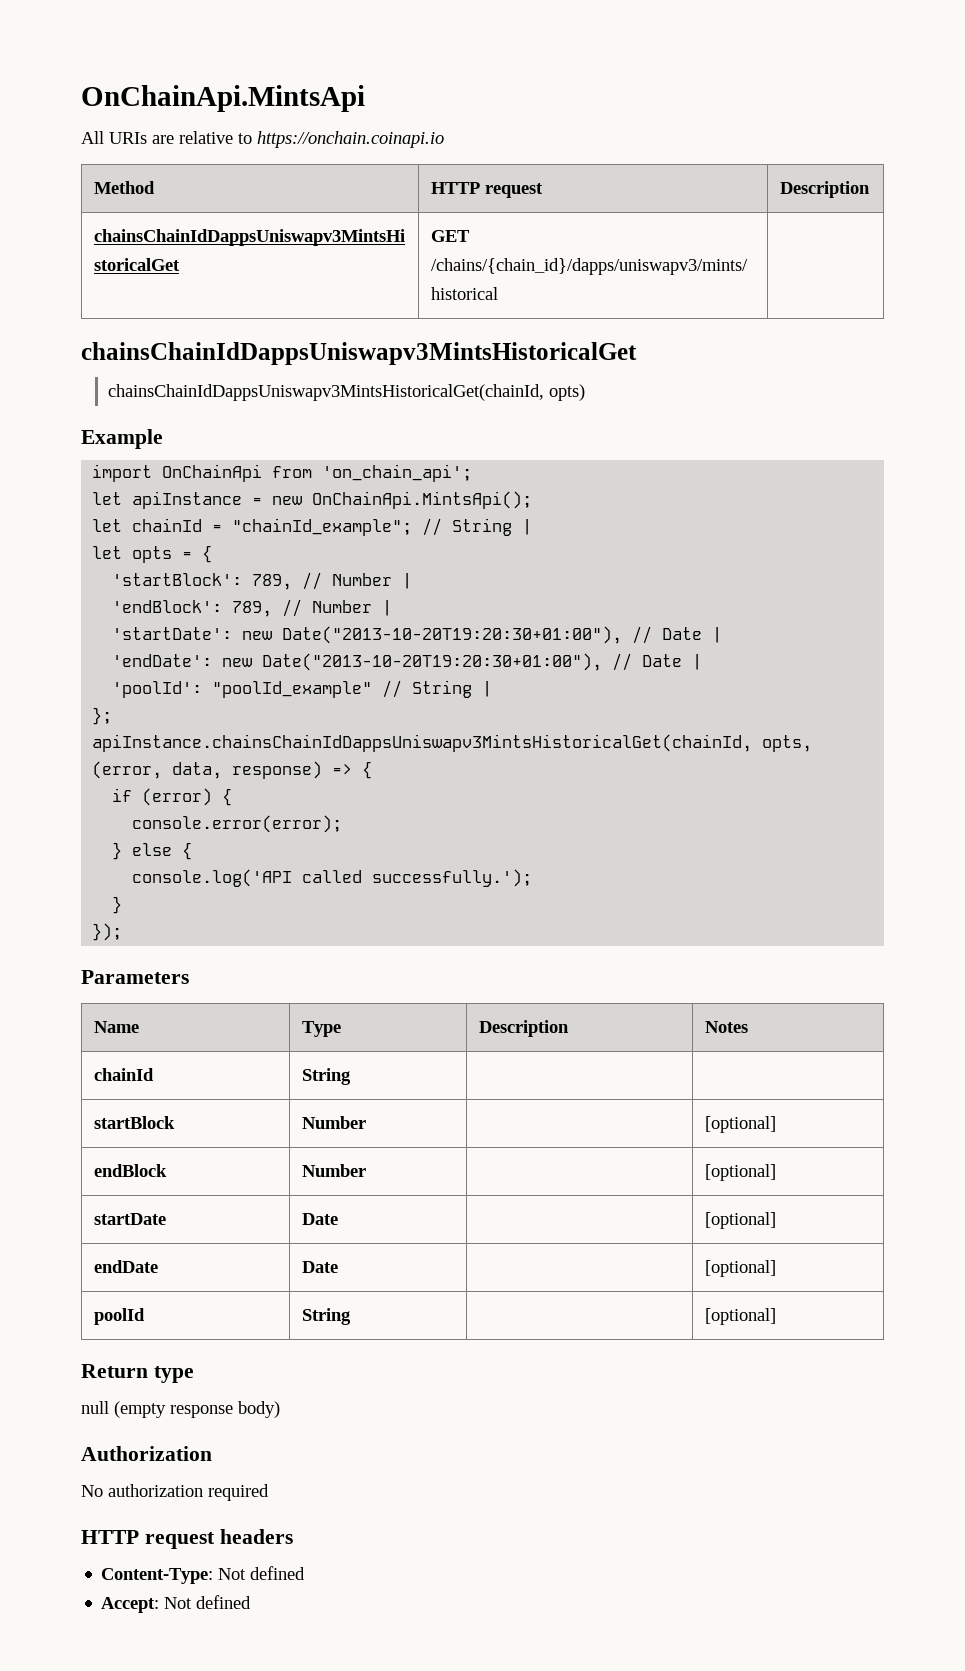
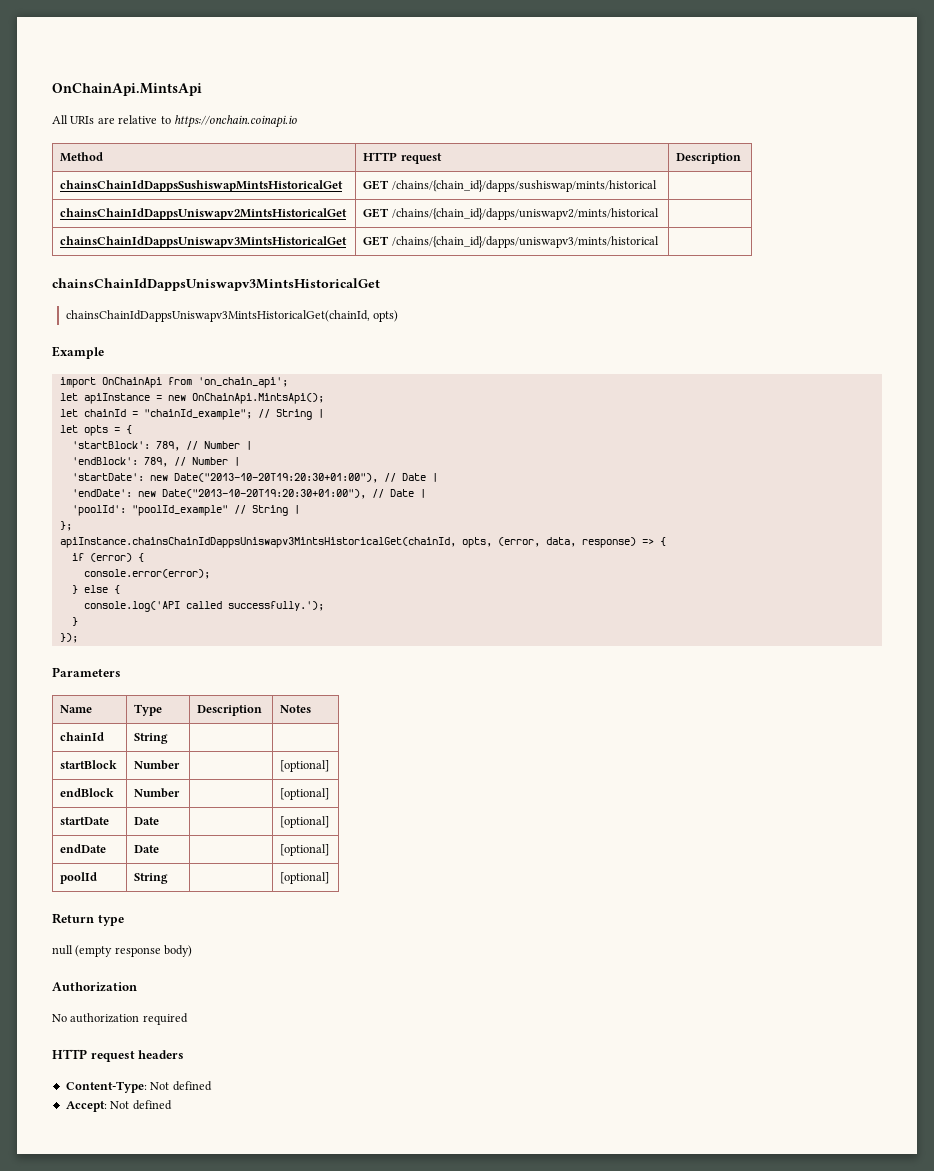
+ chainsChainIdDappsSushiswapMintsHistoricalGet | GET /chains/{chain_id}/dapps/sushiswap/mints/historical |
+ chainsChainIdDappsUniswapv2MintsHistoricalGet | GET /chains/{chain_id}/dapps/uniswapv2/mints/historical |

